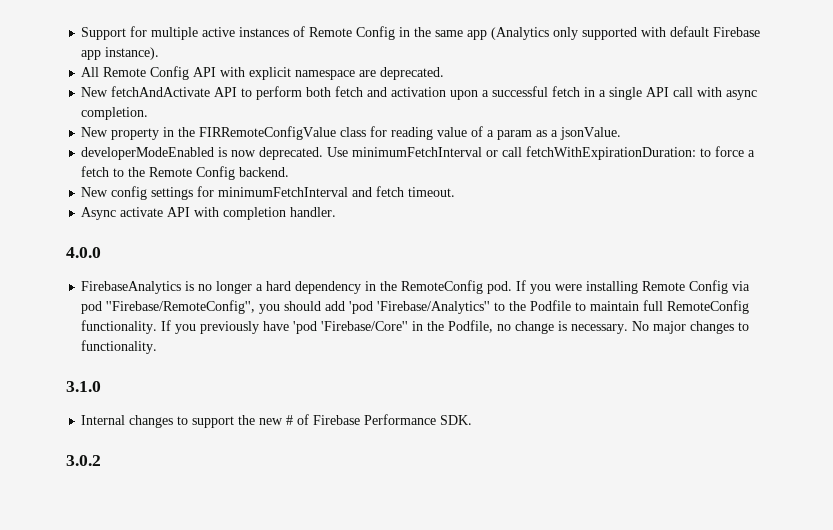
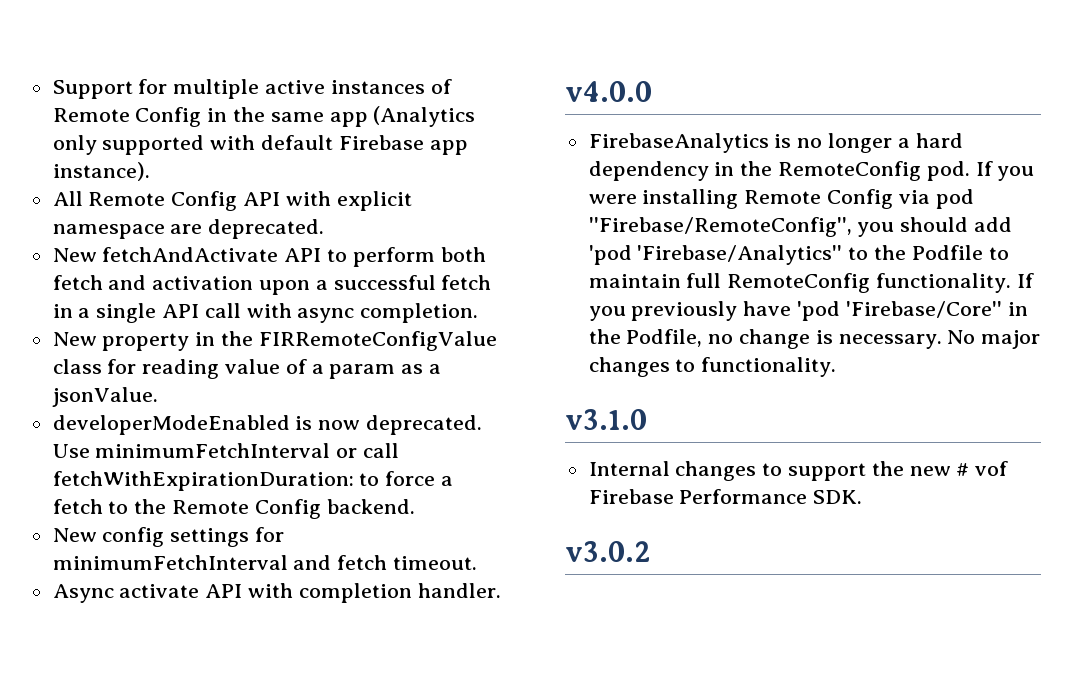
- 4.0.0
+ v4.0.0
- 3.1.0
+ v3.1.0
- Internal changes to support the new # of Firebase Performance SDK.
+ Internal changes to support the new # vof Firebase Performance SDK.
- 3.0.2
+ v3.0.2

